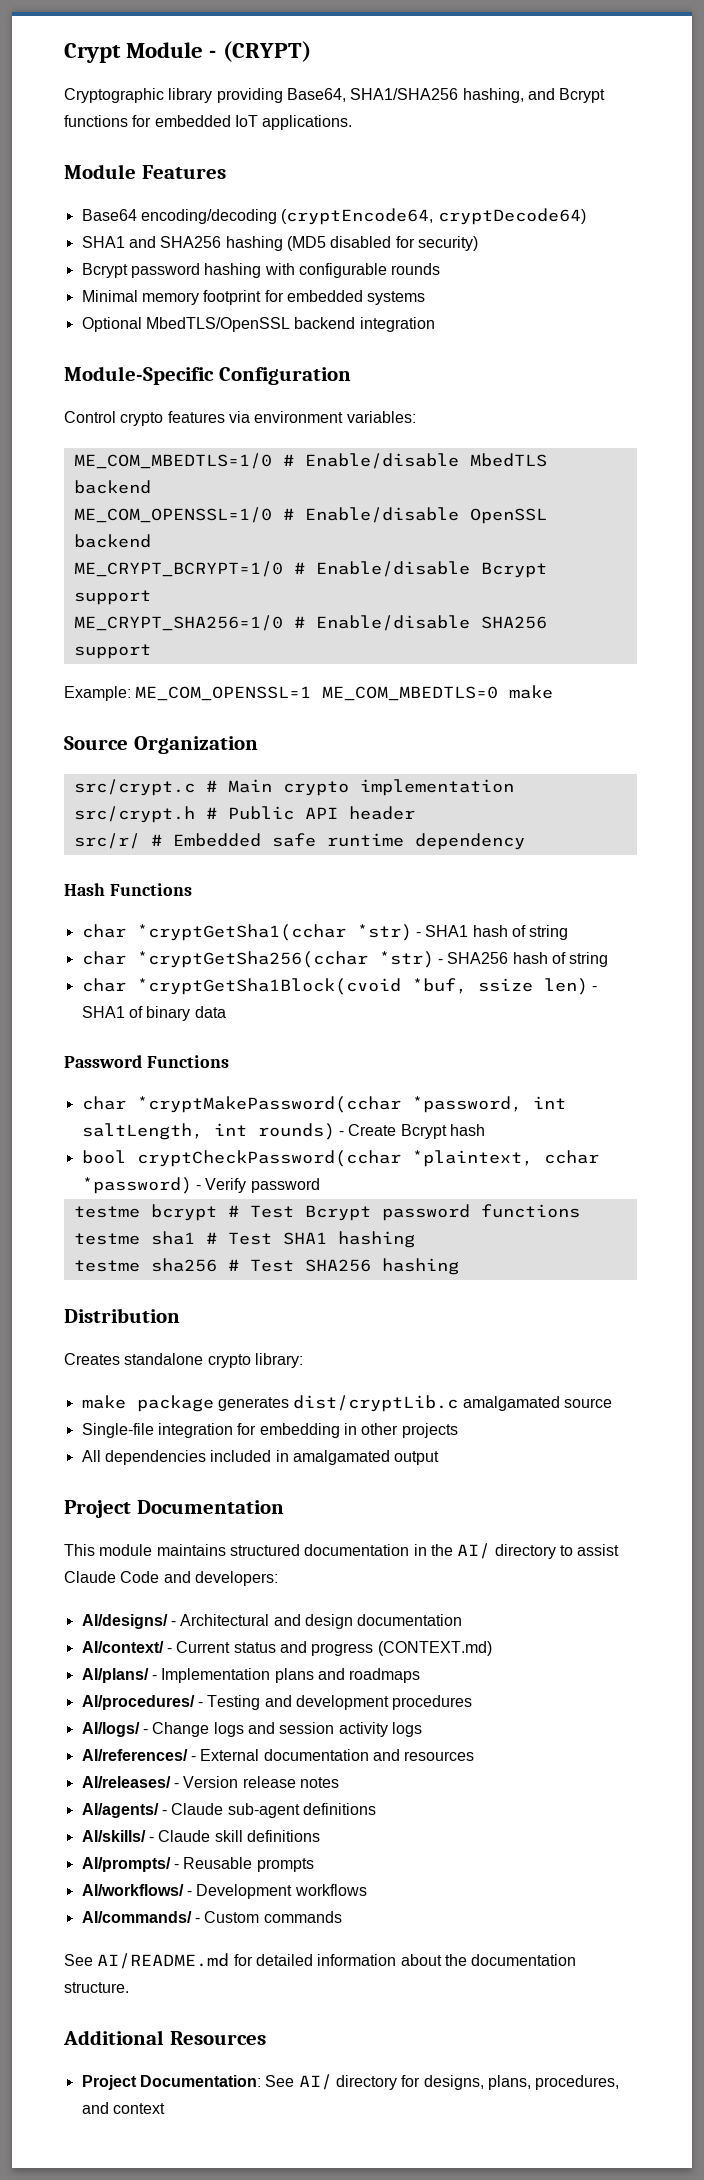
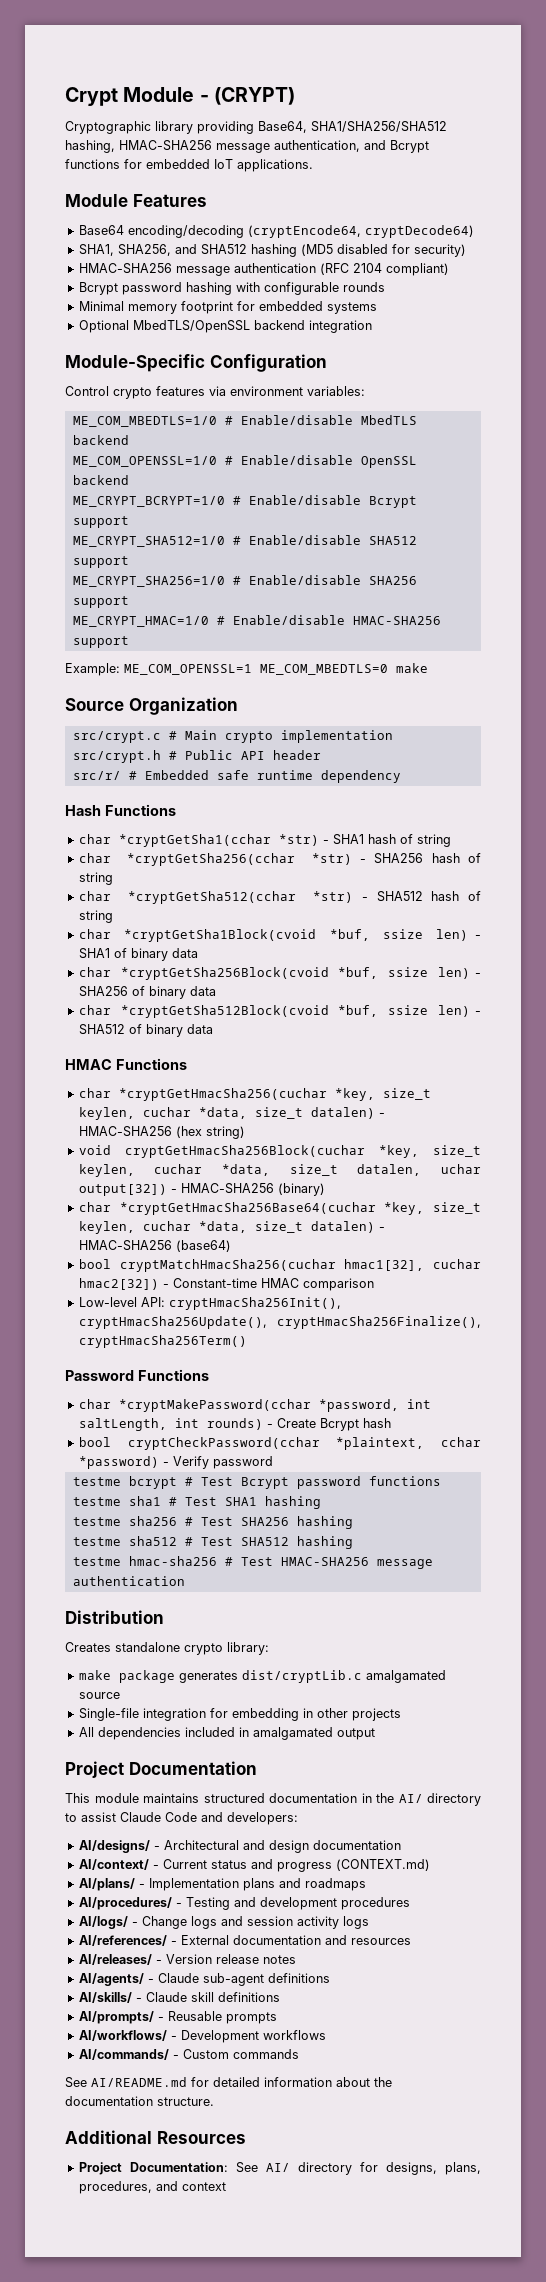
- Cryptographic library providing Base64, SHA1/SHA256 hashing, and Bcrypt functions for embedded IoT applications.
+ Cryptographic library providing Base64, SHA1/SHA256/SHA512 hashing, HMAC-SHA256 message authentication, and Bcrypt functions for embedded IoT applications.
- SHA1 and SHA256 hashing (MD5 disabled for security)
+ SHA1, SHA256, and SHA512 hashing (MD5 disabled for security)
+ HMAC-SHA256 message authentication (RFC 2104 compliant)
+ ME_CRYPT_SHA512=1/0 # Enable/disable SHA512 support
+ ME_CRYPT_HMAC=1/0 # Enable/disable HMAC-SHA256 support
+ char *cryptGetSha512(cchar *str) - SHA512 hash of string
+ char *cryptGetSha256Block(cvoid *buf, ssize len) - SHA256 of binary data
+ char *cryptGetSha512Block(cvoid *buf, ssize len) - SHA512 of binary data
+ HMAC Functions
+ char *cryptGetHmacSha256(cuchar *key, size_t keylen, cuchar *data, size_t datalen) - HMAC-SHA256 (hex string)
+ void cryptGetHmacSha256Block(cuchar *key, size_t keylen, cuchar *data, size_t datalen, uchar output[32]) - HMAC-SHA256 (binary)
+ char *cryptGetHmacSha256Base64(cuchar *key, size_t keylen, cuchar *data, size_t datalen) - HMAC-SHA256 (base64)
+ bool cryptMatchHmacSha256(cuchar hmac1[32], cuchar hmac2[32]) - Constant-time HMAC comparison
+ Low-level API: cryptHmacSha256Init(), cryptHmacSha256Update(), cryptHmacSha256Finalize(), cryptHmacSha256Term()
+ testme sha512 # Test SHA512 hashing
+ testme hmac-sha256 # Test HMAC-SHA256 message authentication

